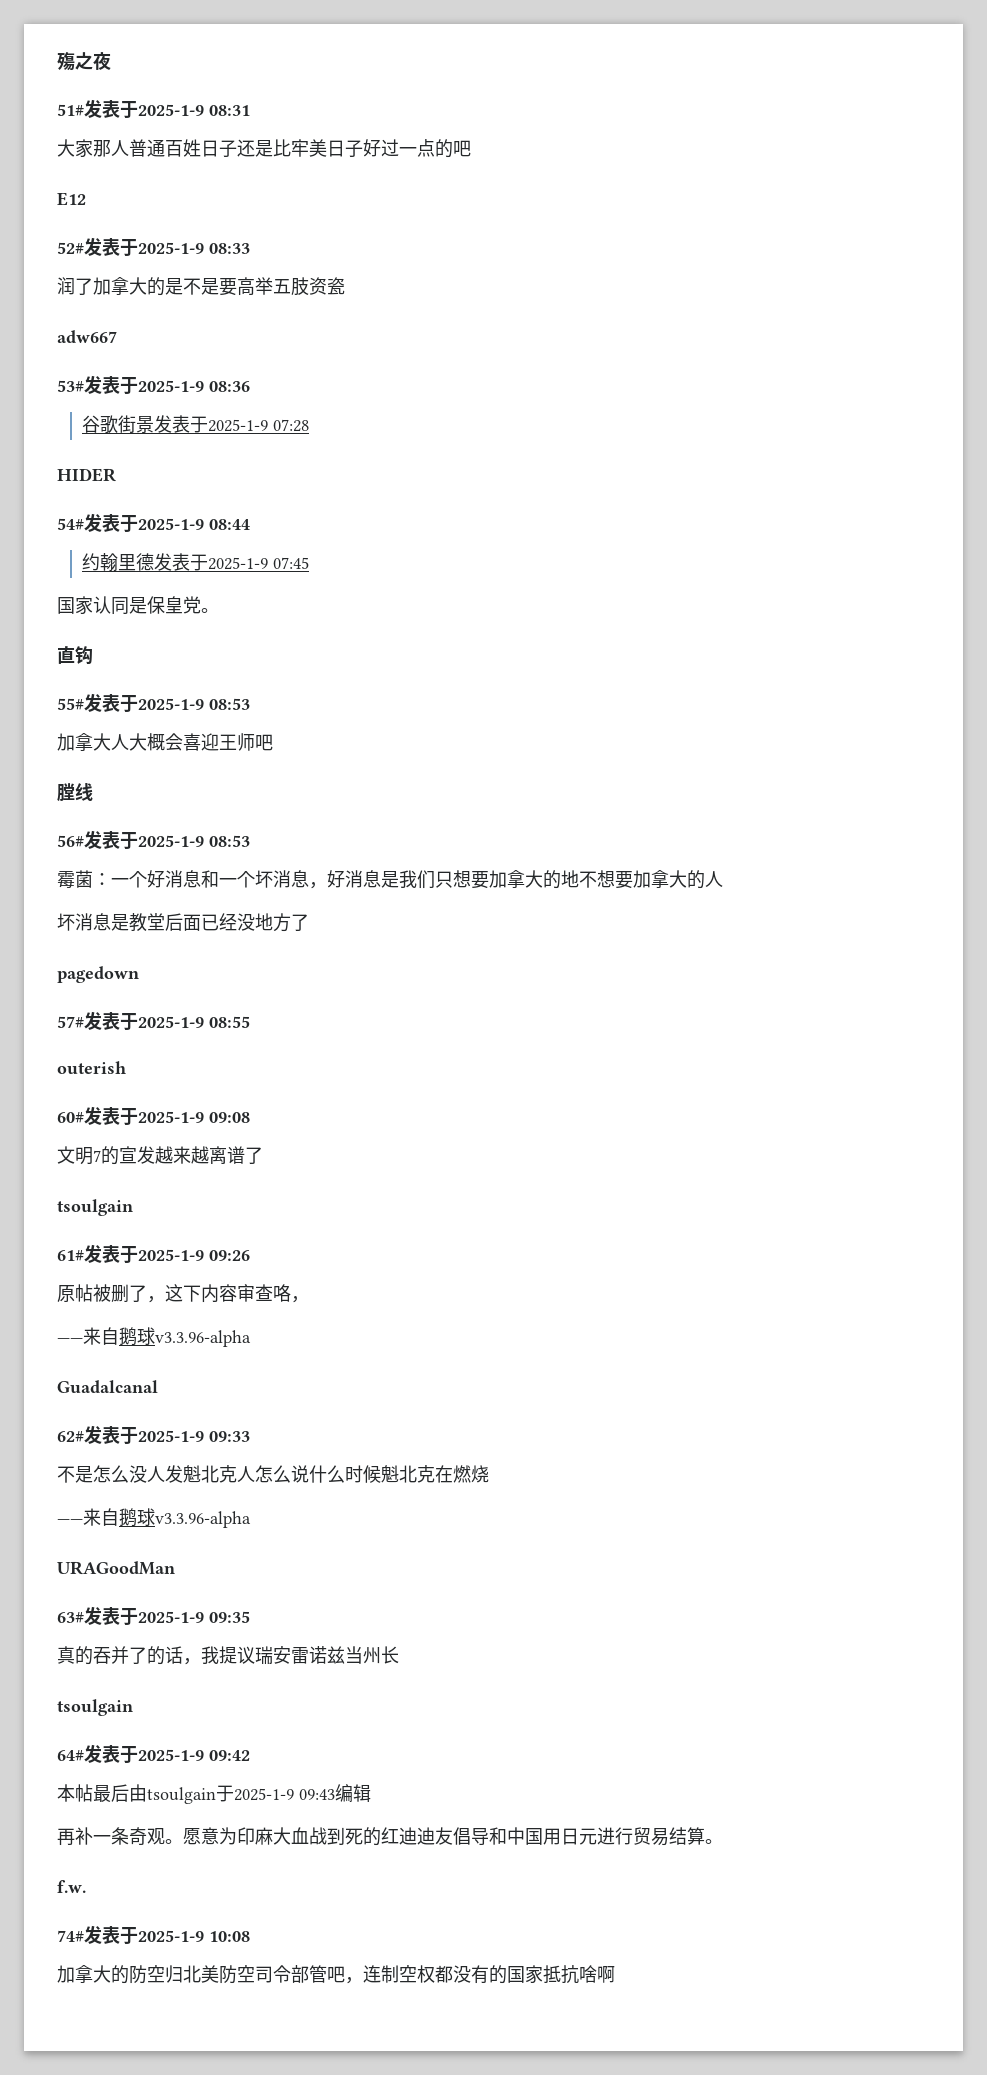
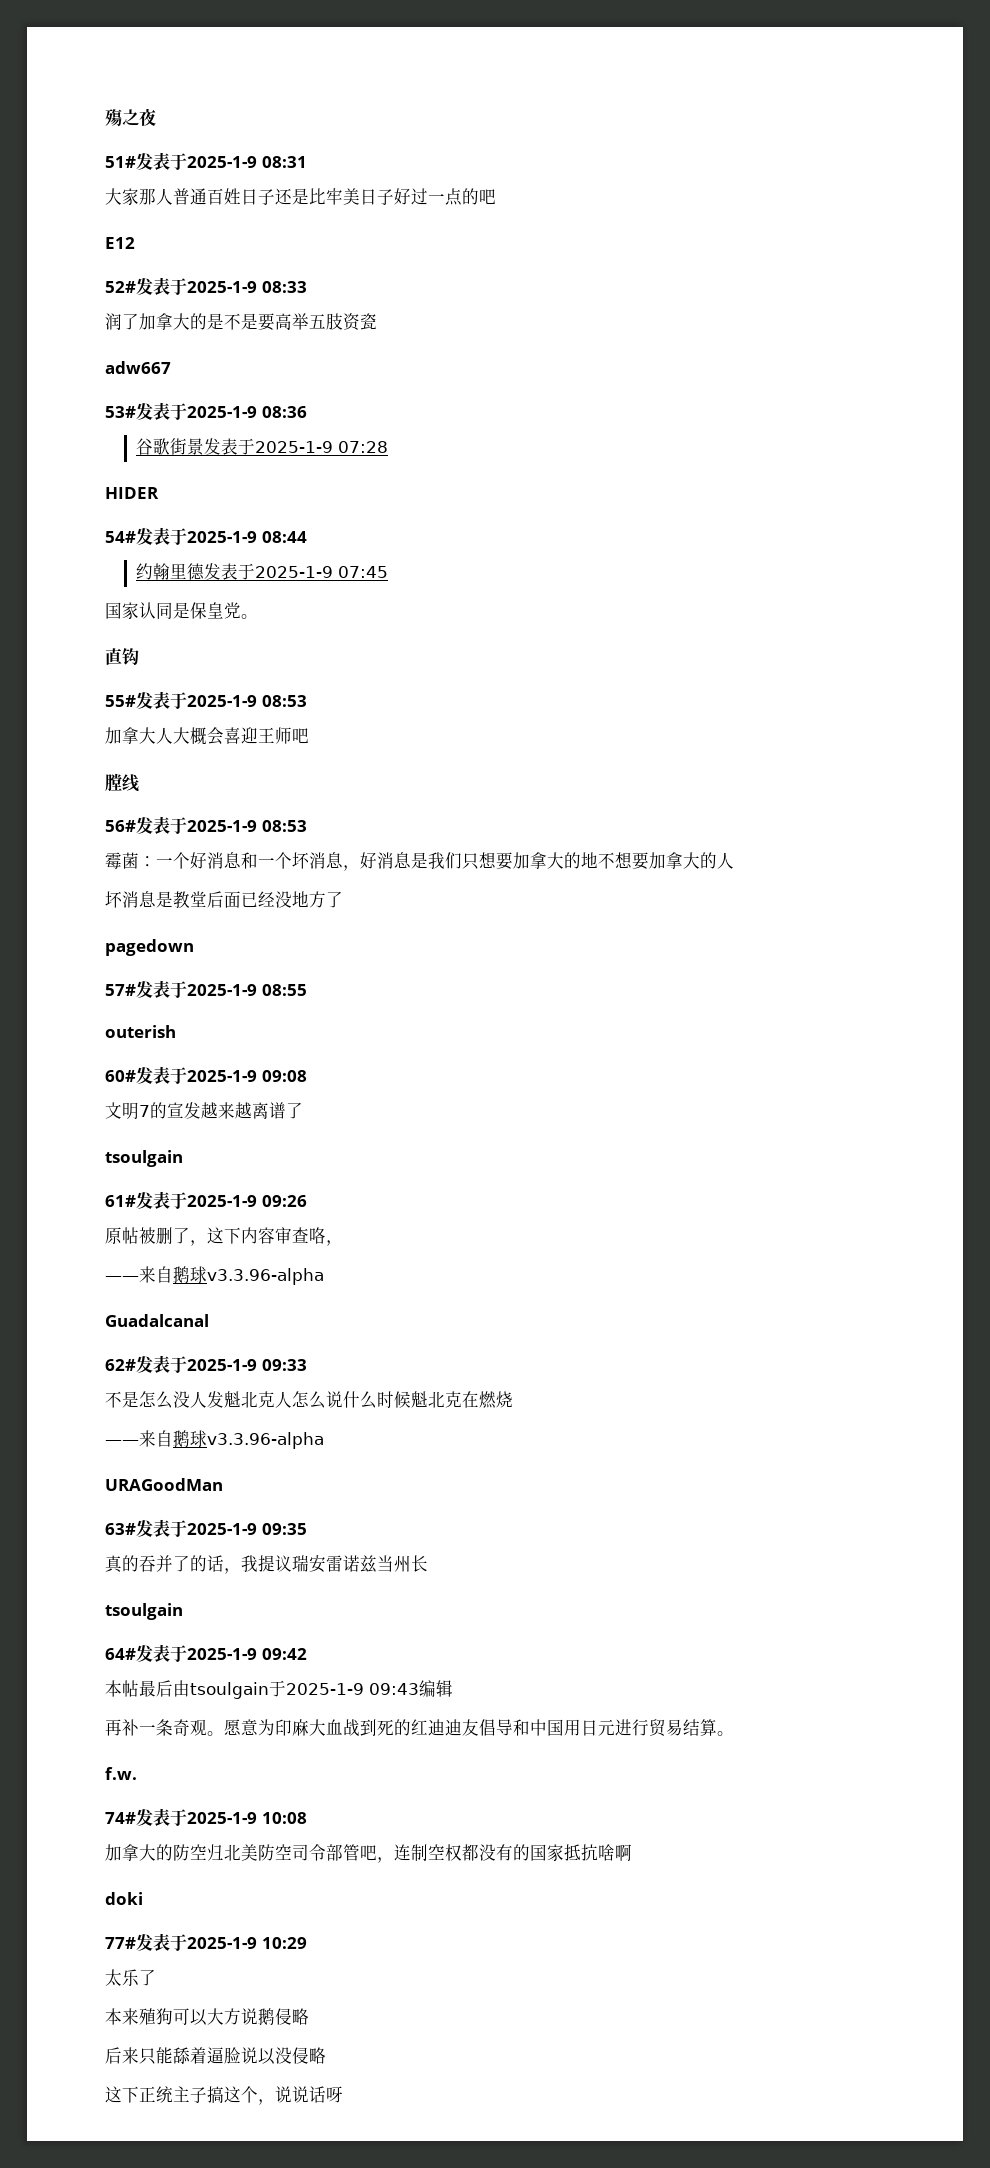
+ doki
+ 77#发表于2025-1-9 10:29
+ 太乐了
+ 本来殖狗可以大方说鹅侵略
+ 后来只能舔着逼脸说以没侵略
+ 这下正统主子搞这个，说说话呀

